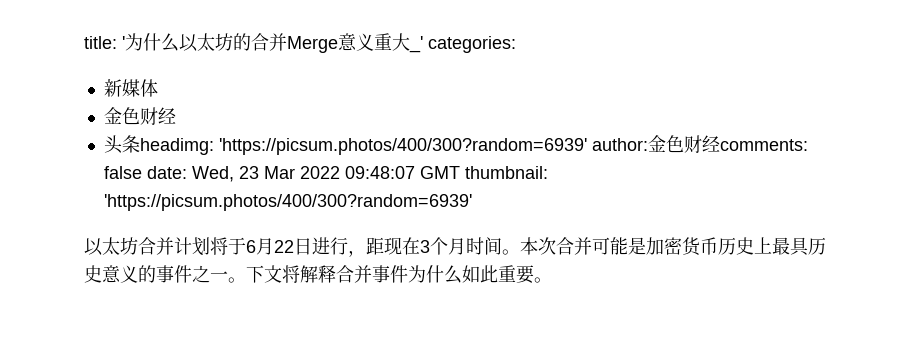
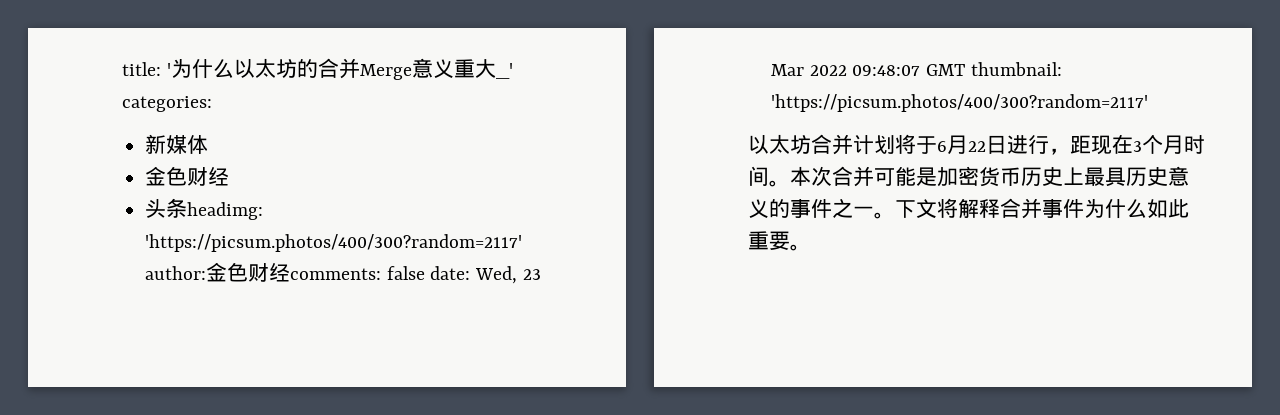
- 头条headimg: 'https://picsum.photos/400/300?random=6939' author:金色财经comments: false date: Wed, 23 Mar 2022 09:48:07 GMT thumbnail: 'https://picsum.photos/400/300?random=6939'
+ 头条headimg: 'https://picsum.photos/400/300?random=2117' author:金色财经comments: false date: Wed, 23 Mar 2022 09:48:07 GMT thumbnail: 'https://picsum.photos/400/300?random=2117'

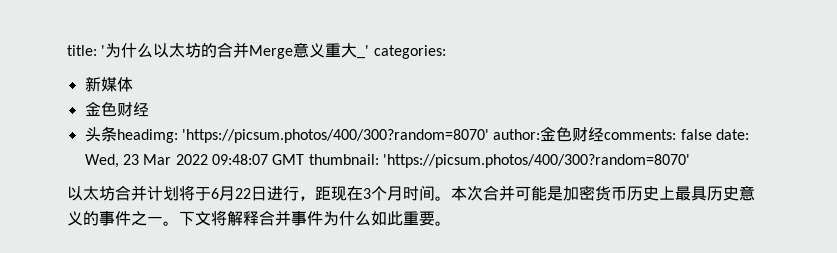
- 头条headimg: 'https://picsum.photos/400/300?random=2117' author:金色财经comments: false date: Wed, 23 Mar 2022 09:48:07 GMT thumbnail: 'https://picsum.photos/400/300?random=2117'
+ 头条headimg: 'https://picsum.photos/400/300?random=8070' author:金色财经comments: false date: Wed, 23 Mar 2022 09:48:07 GMT thumbnail: 'https://picsum.photos/400/300?random=8070'

